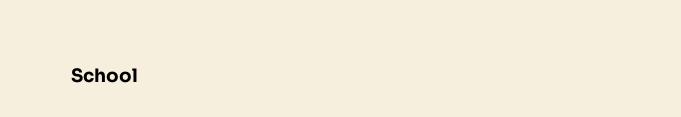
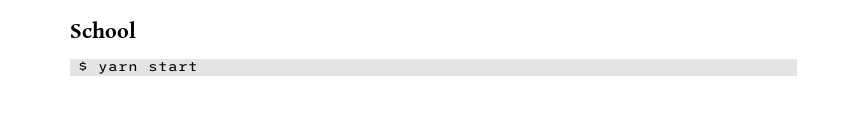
+ $ yarn start

